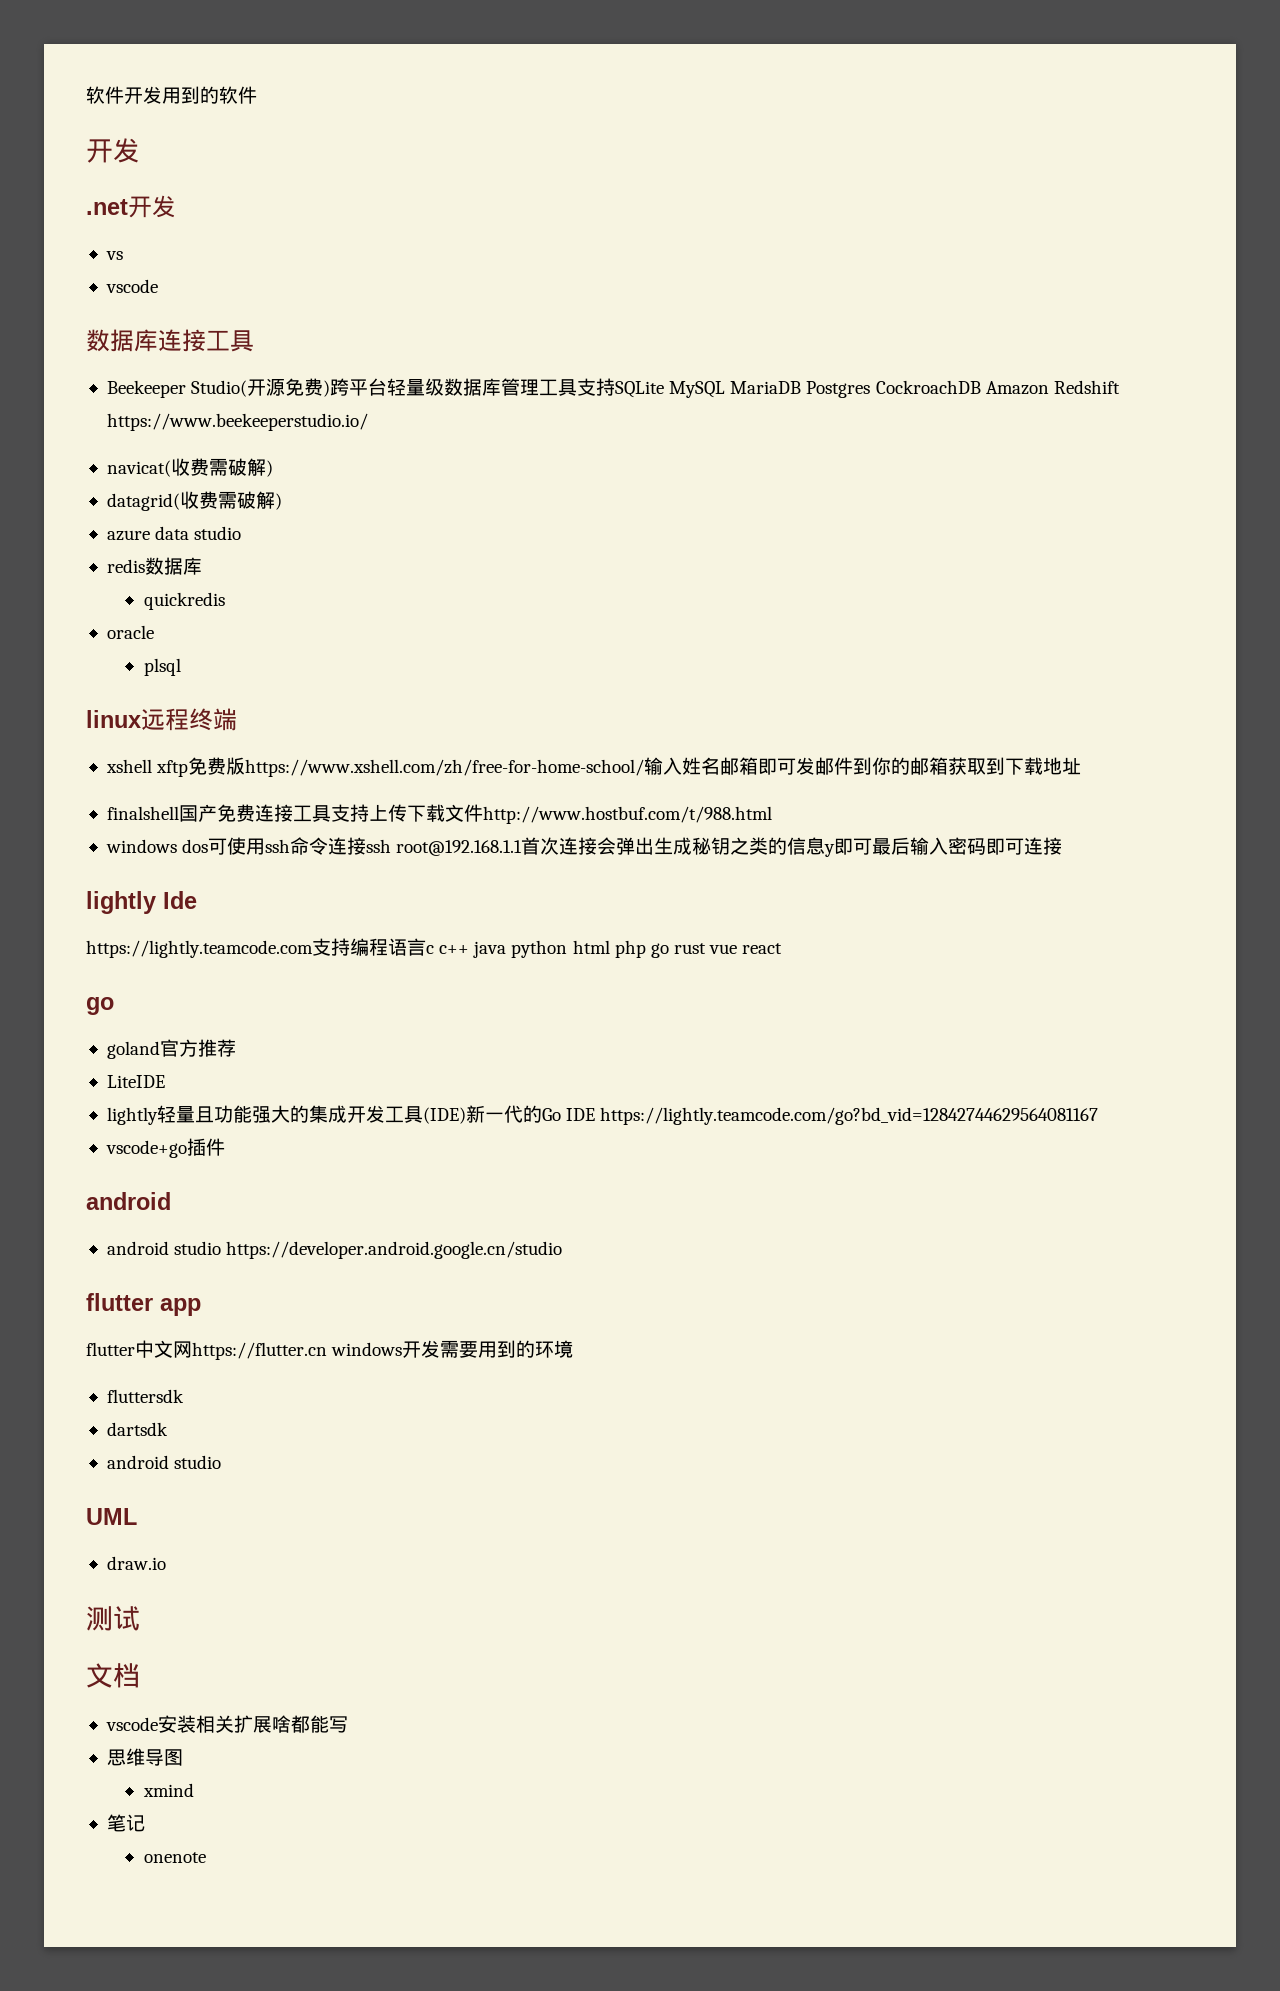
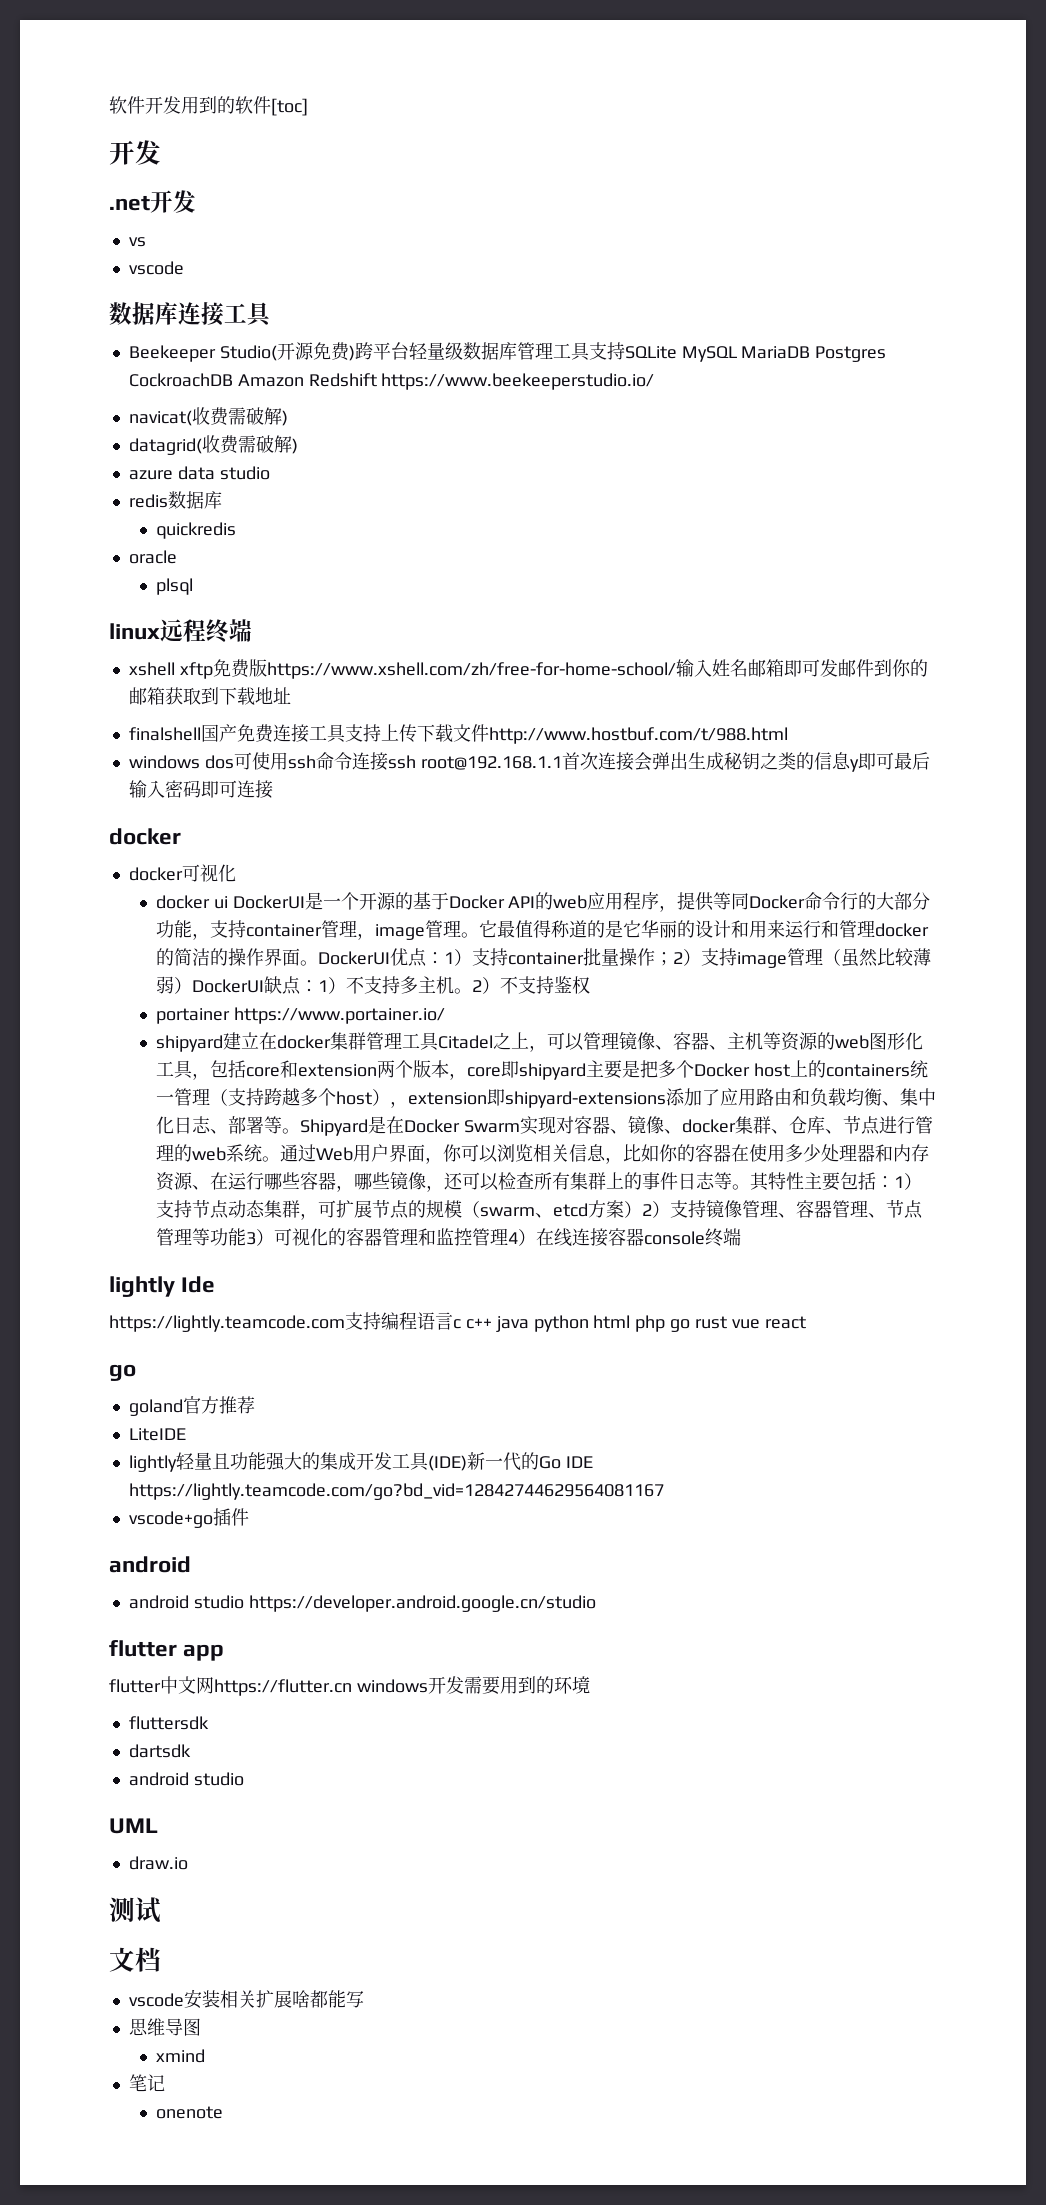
- 软件开发用到的软件
+ 软件开发用到的软件[toc]
  windows dos可使用ssh命令连接ssh root@192.168.1.1首次连接会弹出生成秘钥之类的信息y即可最后输入密码即可连接
+ docker
+ docker可视化
+ docker ui DockerUI是一个开源的基于Docker API的web应用程序，提供等同Docker命令行的大部分功能，支持container管理，image管理。它最值得称道的是它华丽的设计和用来运行和管理docker的简洁的操作界面。DockerUI优点：1）支持container批量操作；2）支持image管理（虽然比较薄弱）DockerUI缺点：1）不支持多主机。2）不支持鉴权
+ portainer https://www.portainer.io/
+ shipyard建立在docker集群管理工具Citadel之上，可以管理镜像、容器、主机等资源的web图形化工具，包括core和extension两个版本，core即shipyard主要是把多个Docker host上的containers统一管理（支持跨越多个host），extension即shipyard-extensions添加了应用路由和负载均衡、集中化日志、部署等。Shipyard是在Docker Swarm实现对容器、镜像、docker集群、仓库、节点进行管理的web系统。通过Web用户界面，你可以浏览相关信息，比如你的容器在使用多少处理器和内存资源、在运行哪些容器，哪些镜像，还可以检查所有集群上的事件日志等。其特性主要包括：1）支持节点动态集群，可扩展节点的规模（swarm、etcd方案）2）支持镜像管理、容器管理、节点管理等功能3）可视化的容器管理和监控管理4）在线连接容器console终端

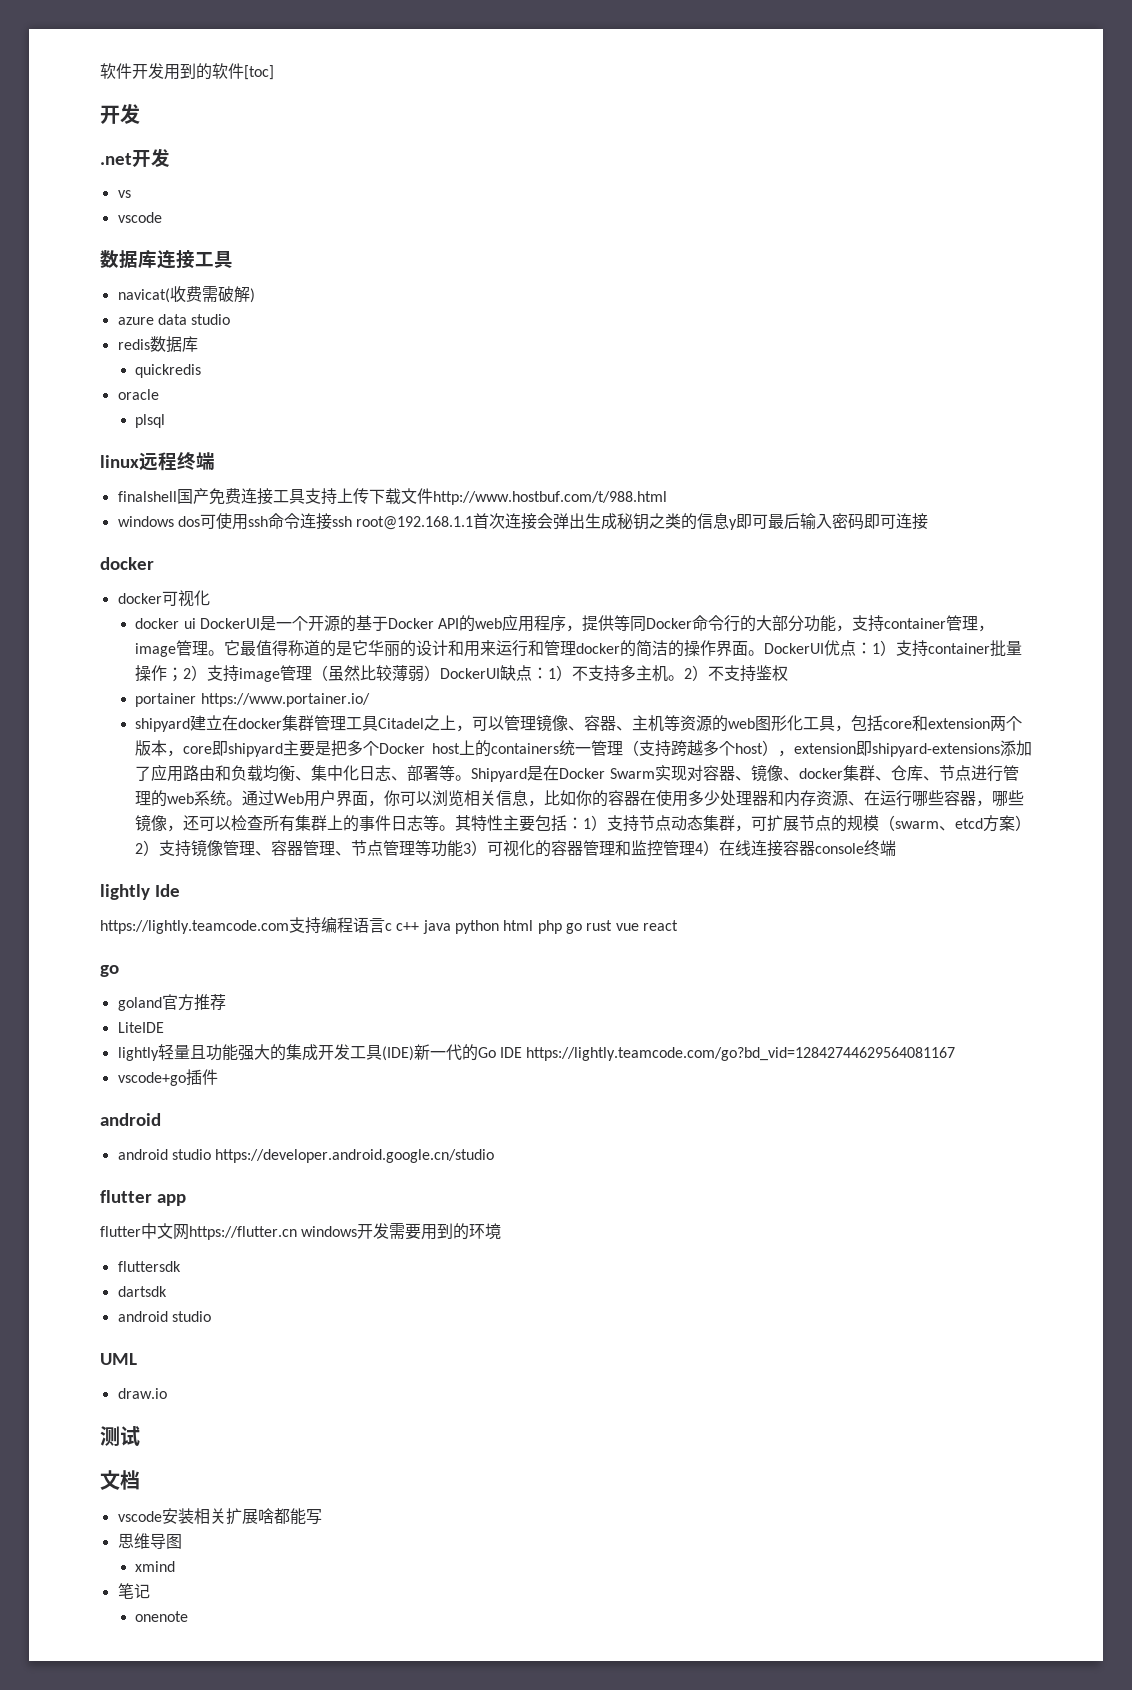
- Beekeeper Studio(开源免费)跨平台轻量级数据库管理工具支持SQLite MySQL MariaDB Postgres CockroachDB Amazon Redshift https://www.beekeeperstudio.io/
- datagrid(收费需破解)
- xshell xftp免费版https://www.xshell.com/zh/free-for-home-school/输入姓名邮箱即可发邮件到你的邮箱获取到下载地址

